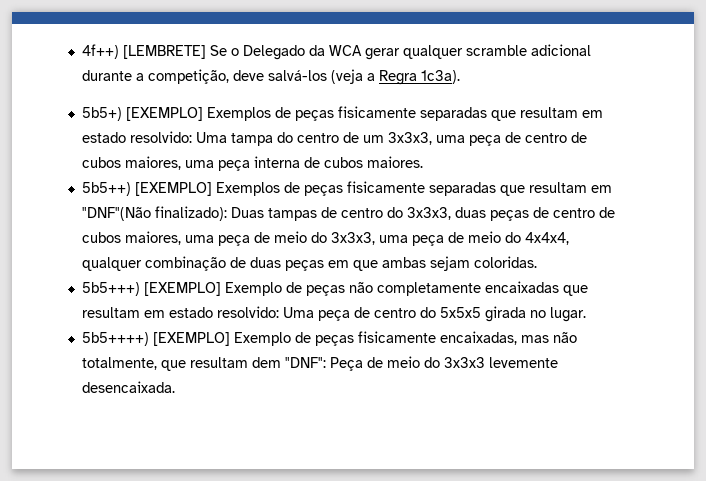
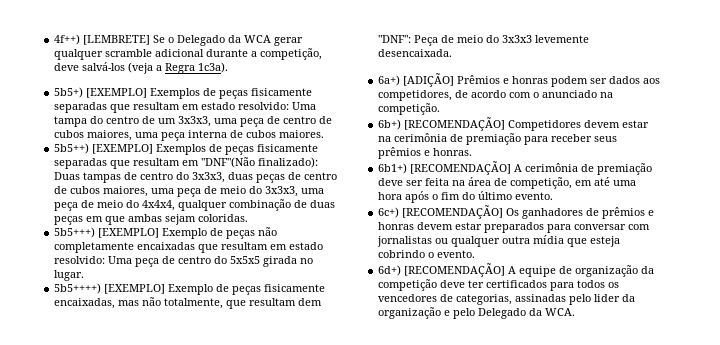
+ 6a+) [ADIÇÃO] Prêmios e honras podem ser dados aos competidores, de acordo com o anunciado na competição.
+ 6b+) [RECOMENDAÇÃO] Competidores devem estar na cerimônia de premiação para receber seus prêmios e honras.
+ 6b1+) [RECOMENDAÇÃO] A cerimônia de premiação deve ser feita na área de competição, em até uma hora após o fim do último evento.
+ 6c+) [RECOMENDAÇÃO] Os ganhadores de prêmios e honras devem estar preparados para conversar com jornalistas ou qualquer outra mídia que esteja cobrindo o evento.
+ 6d+) [RECOMENDAÇÃO] A equipe de organização da competição deve ter certificados para todos os vencedores de categorias, assinadas pelo lider da organização e pelo Delegado da WCA.

